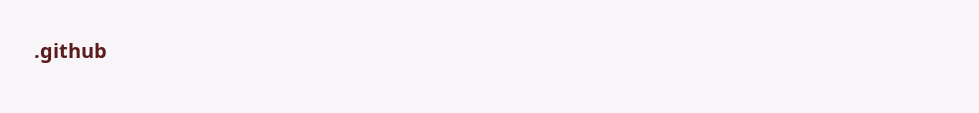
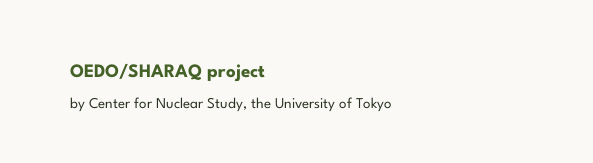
- .github
+ OEDO/SHARAQ project
+ by Center for Nuclear Study, the University of Tokyo

